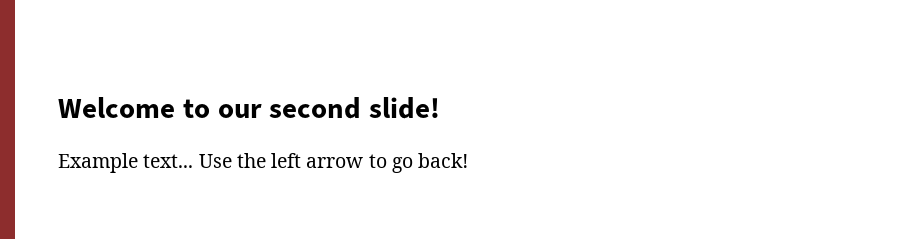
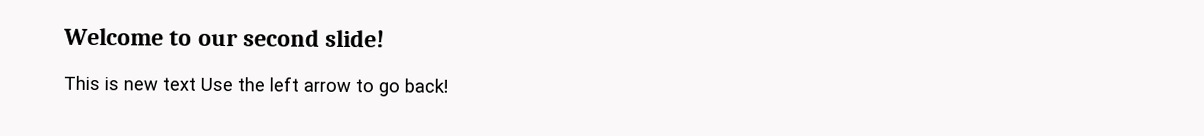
- Example text... Use the left arrow to go back!
+ This is new text Use the left arrow to go back!

